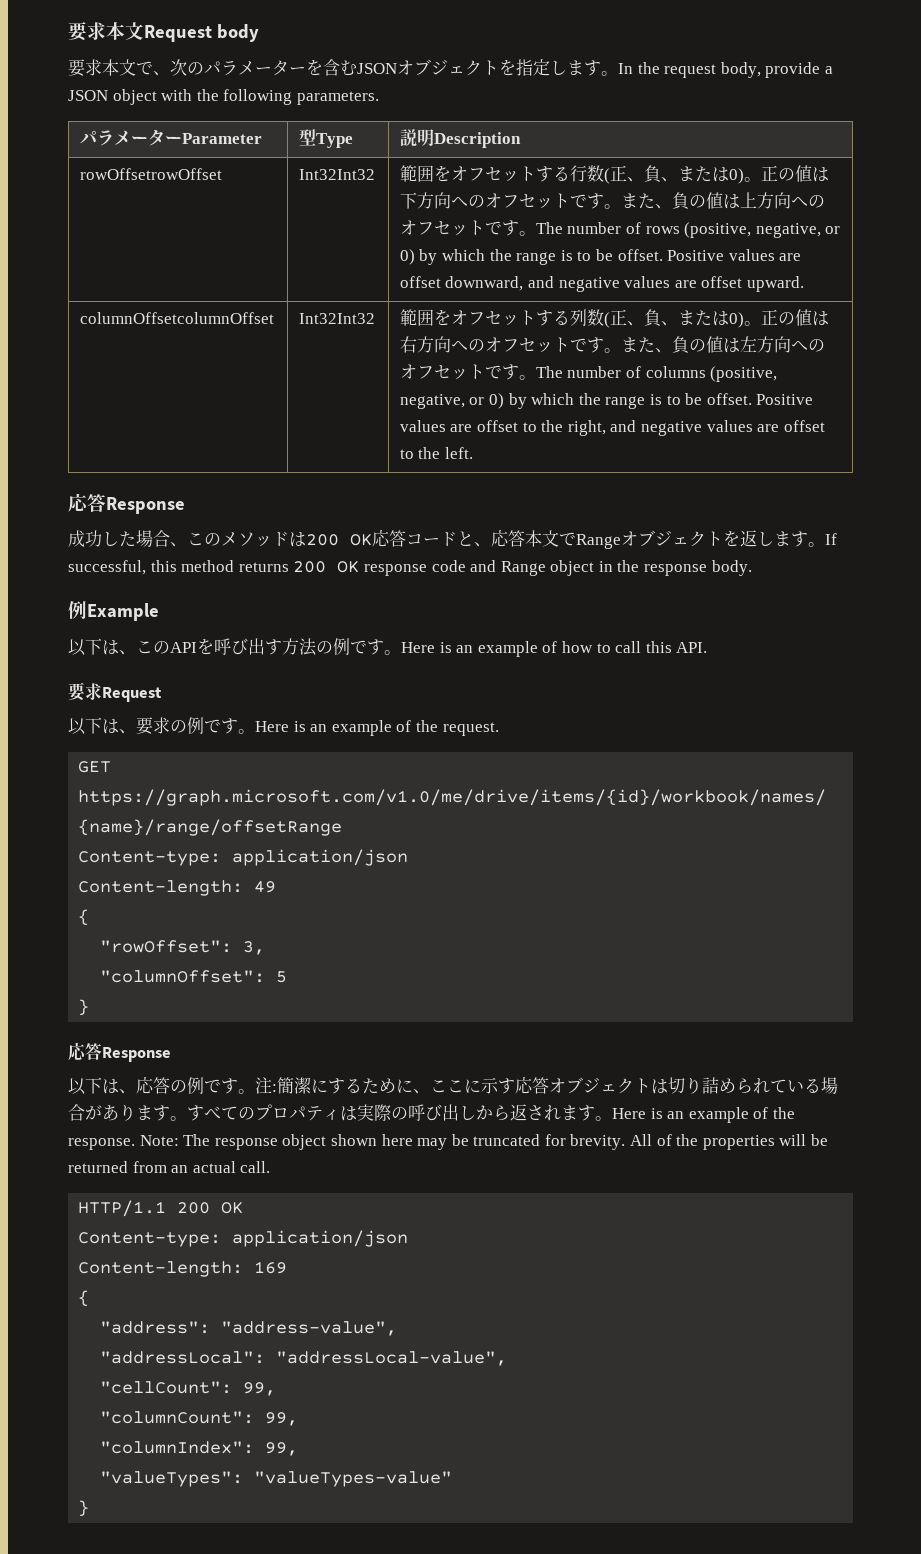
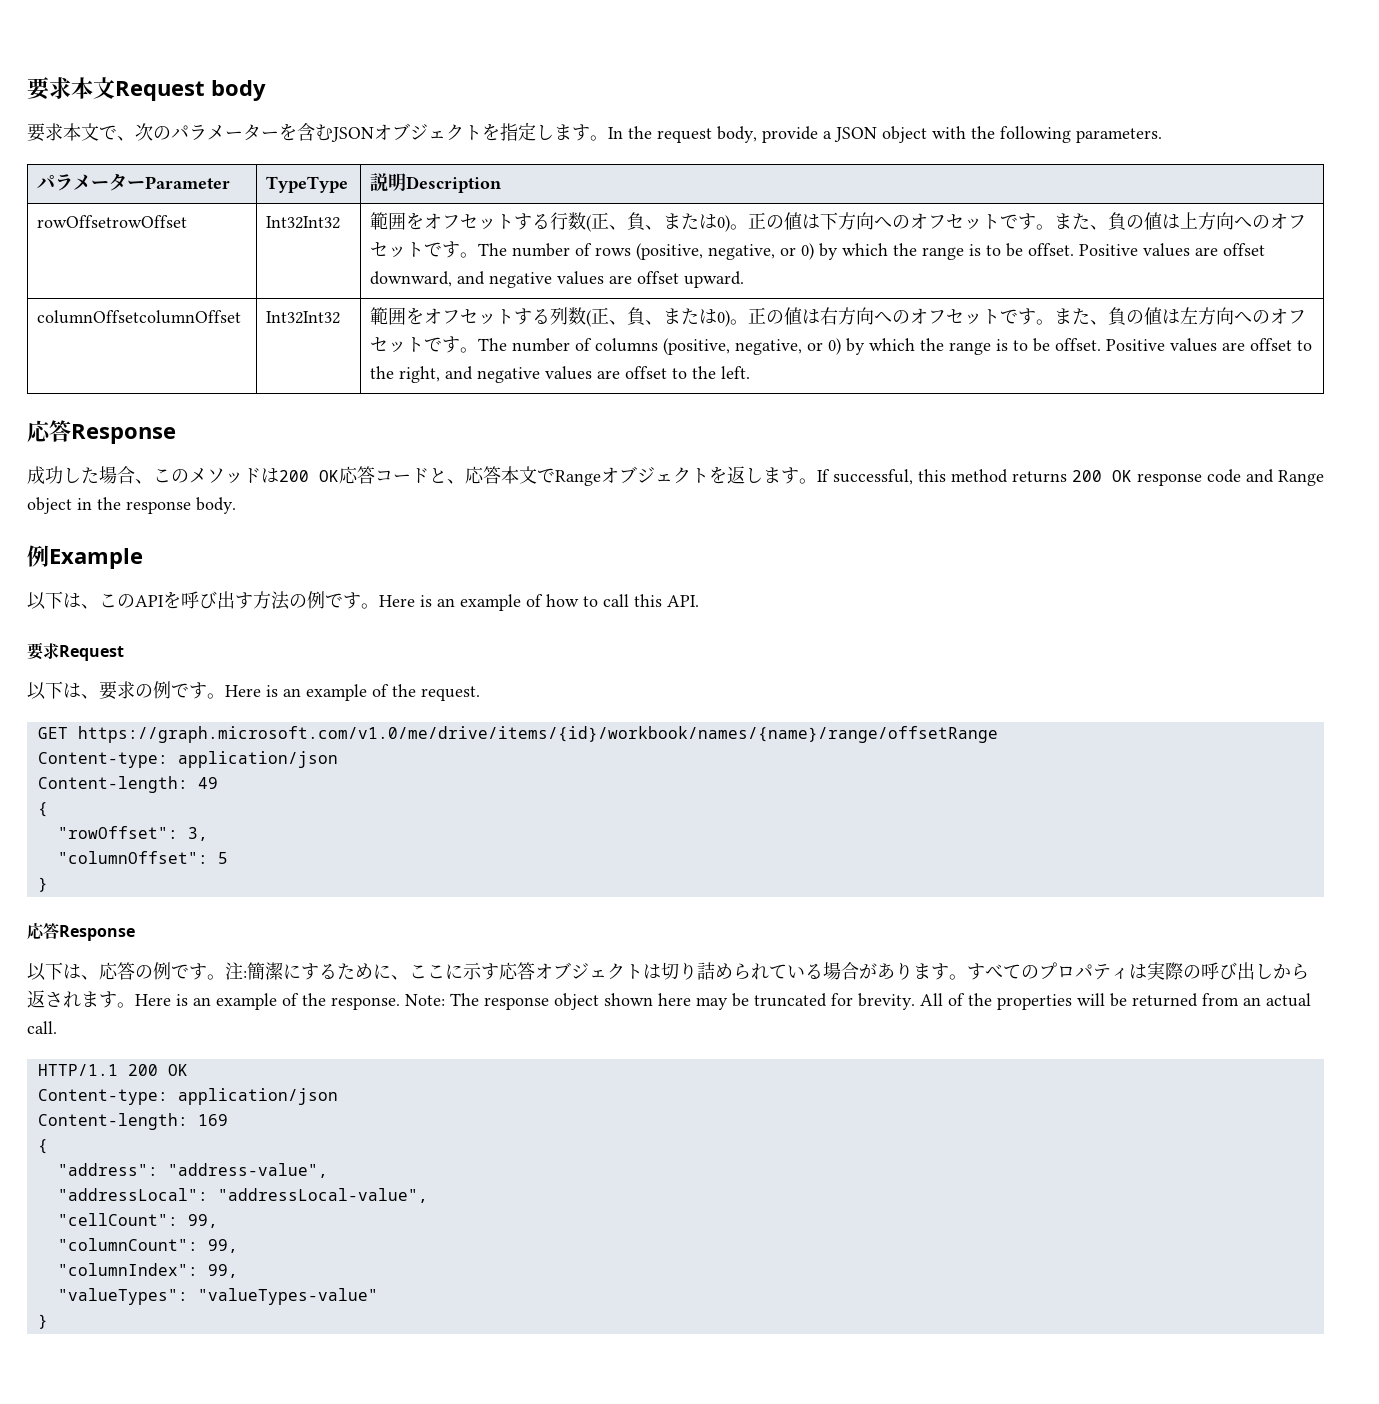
- パラメーターParameter | 型Type | 説明Description
+ パラメーターParameter | TypeType | 説明Description

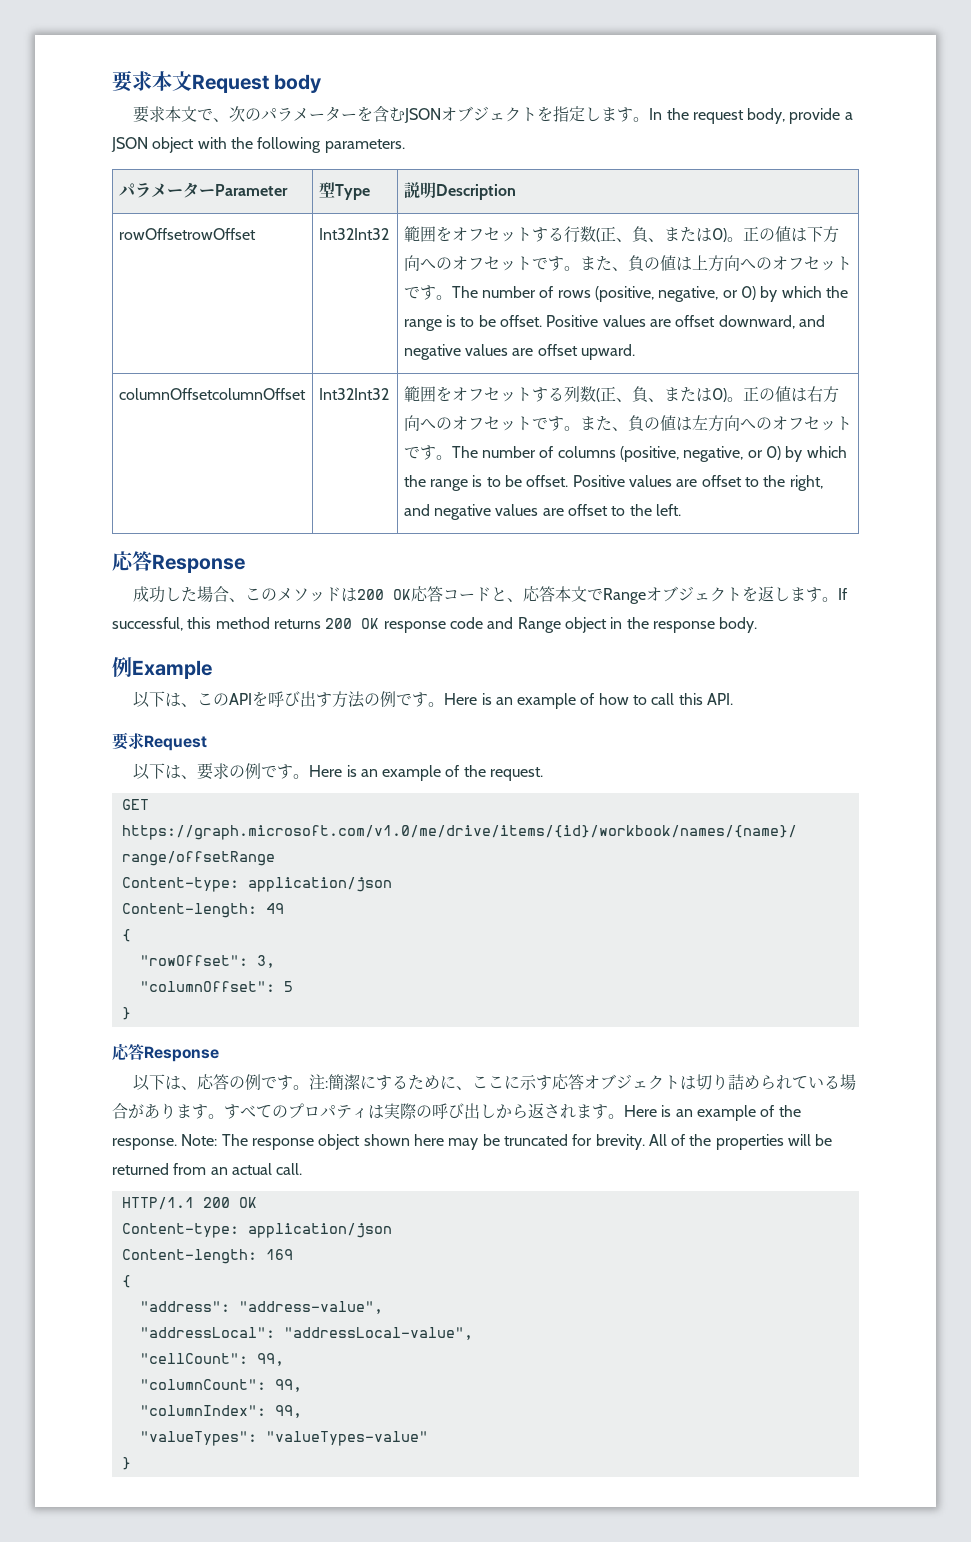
- パラメーターParameter | TypeType | 説明Description
+ パラメーターParameter | 型Type | 説明Description

